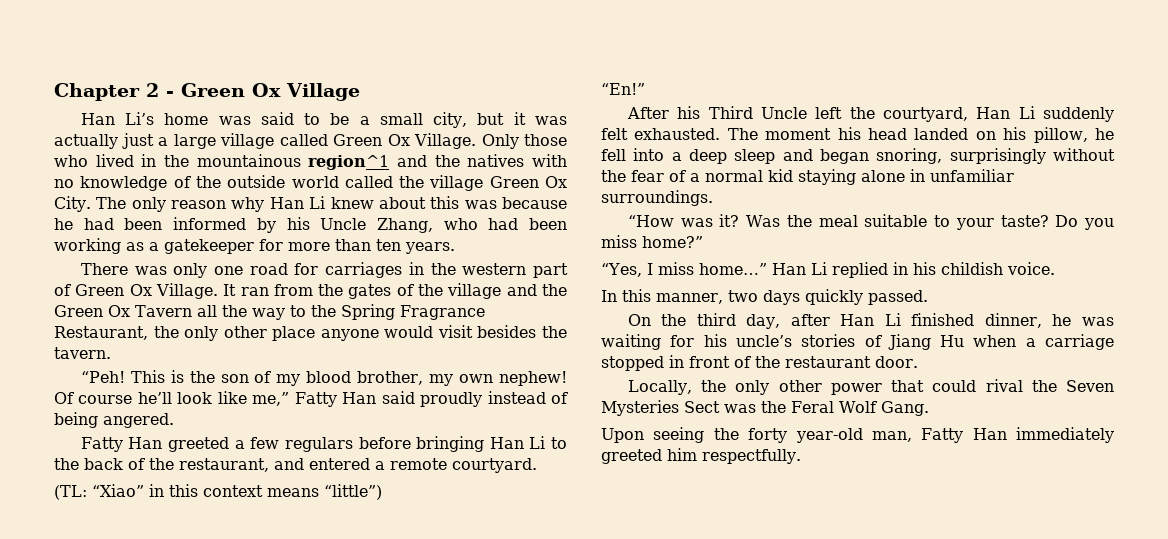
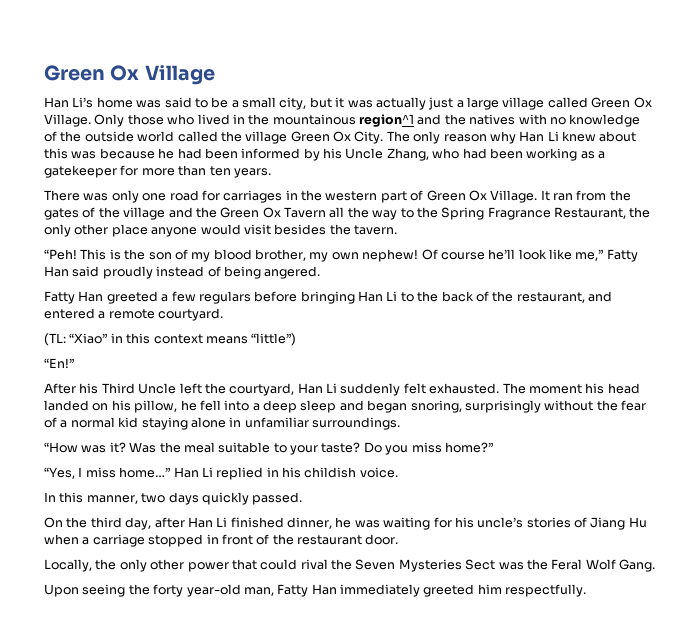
- Chapter 2 - Green Ox Village
+ Green Ox Village

